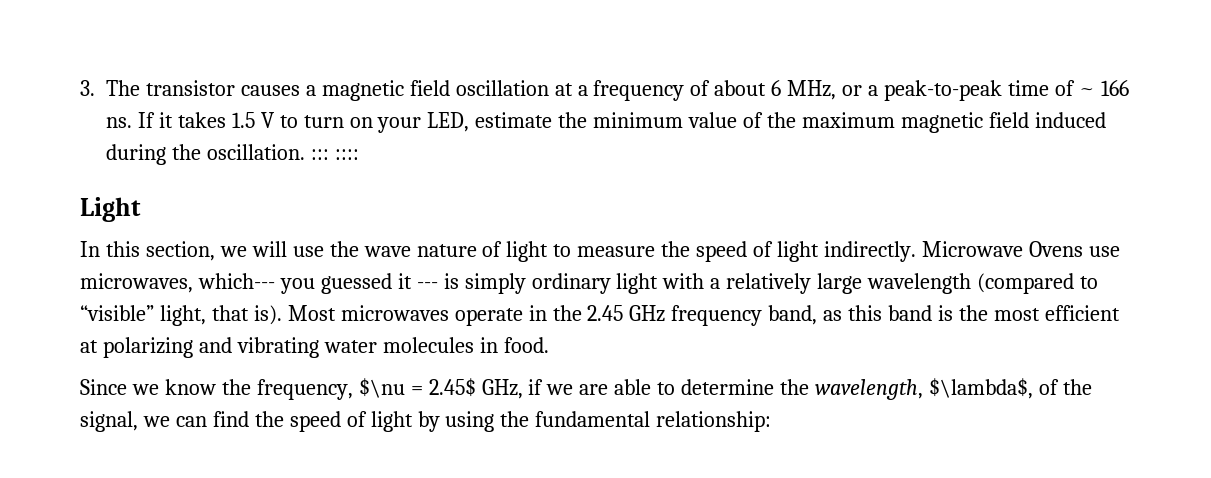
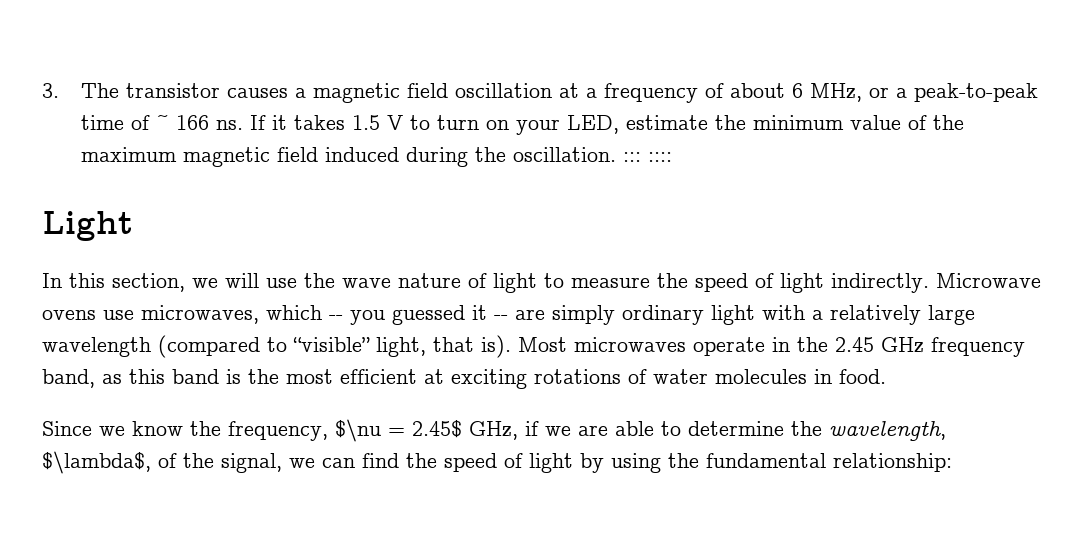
- Microwave Ovens use microwaves, which--- you guessed it --- is simply ordinary light with a relatively large wavelength (compared to “visible” light, that is).
+ Microwave ovens use microwaves, which -- you guessed it -- are simply ordinary light with a relatively large wavelength (compared to “visible” light, that is).
- Most microwaves operate in the 2.45 GHz frequency band, as this band is the most efficient at polarizing and vibrating water molecules in food.
+ Most microwaves operate in the 2.45 GHz frequency band, as this band is the most efficient at exciting rotations of water molecules in food.

